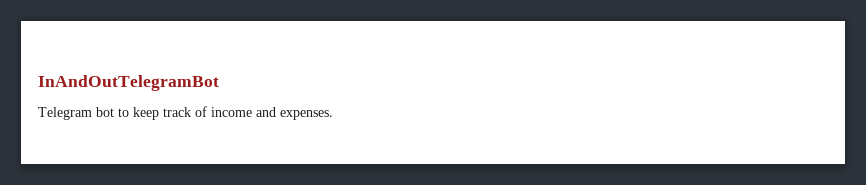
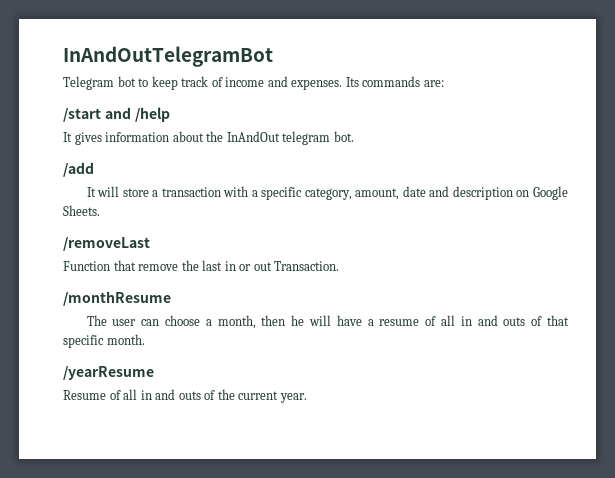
+ Its commands are:
+ /start and /help
+ It gives information about the InAndOut telegram bot.
+ /add
+ It will store a transaction with a specific category, amount, date and description on Google Sheets.
+ /removeLast
+ Function that remove the last in or out Transaction.
+ /monthResume
+ The user can choose a month, then he will have a resume of all in and outs of that specific month.
+ /yearResume
+ Resume of all in and outs of the current year.

